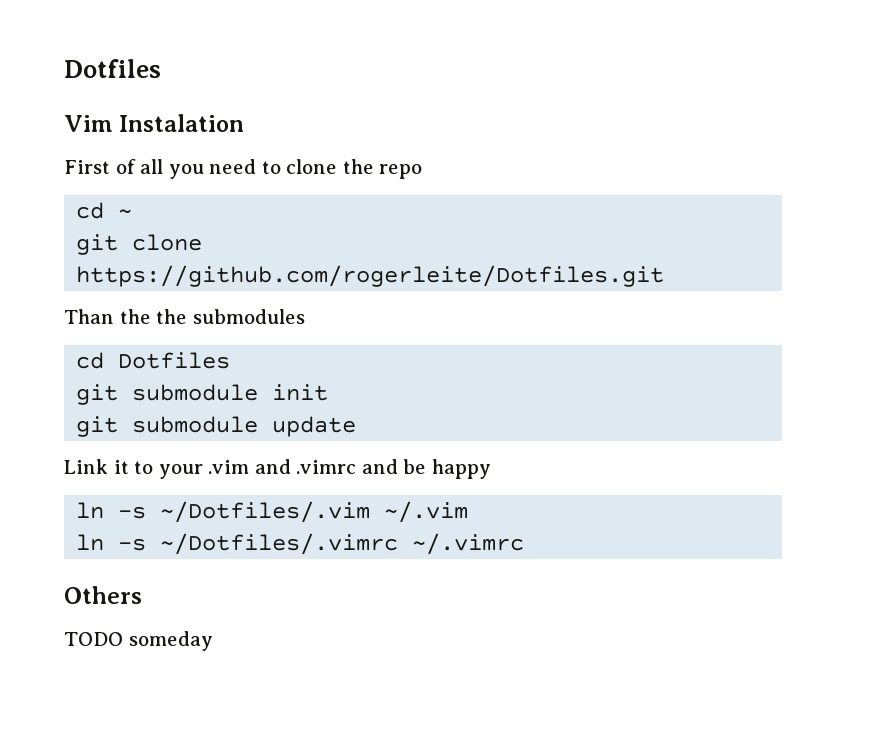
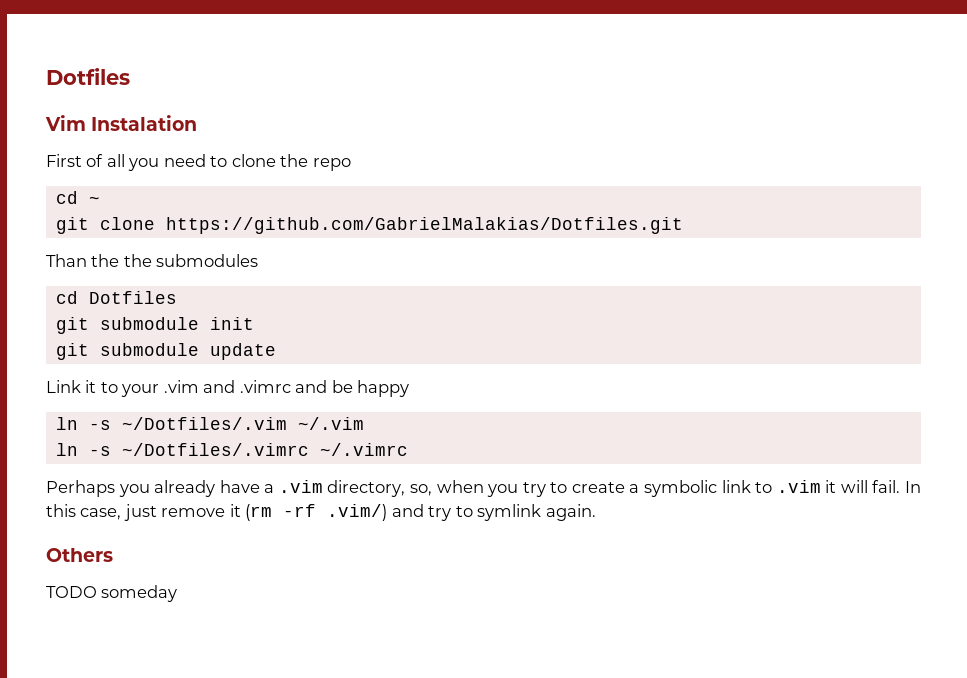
- git clone https://github.com/rogerleite/Dotfiles.git
+ git clone https://github.com/GabrielMalakias/Dotfiles.git
+ Perhaps you already have a .vim directory, so, when you try to create a symbolic link to .vim it will fail. In this case, just remove it (rm -rf .vim/) and try to symlink again.

